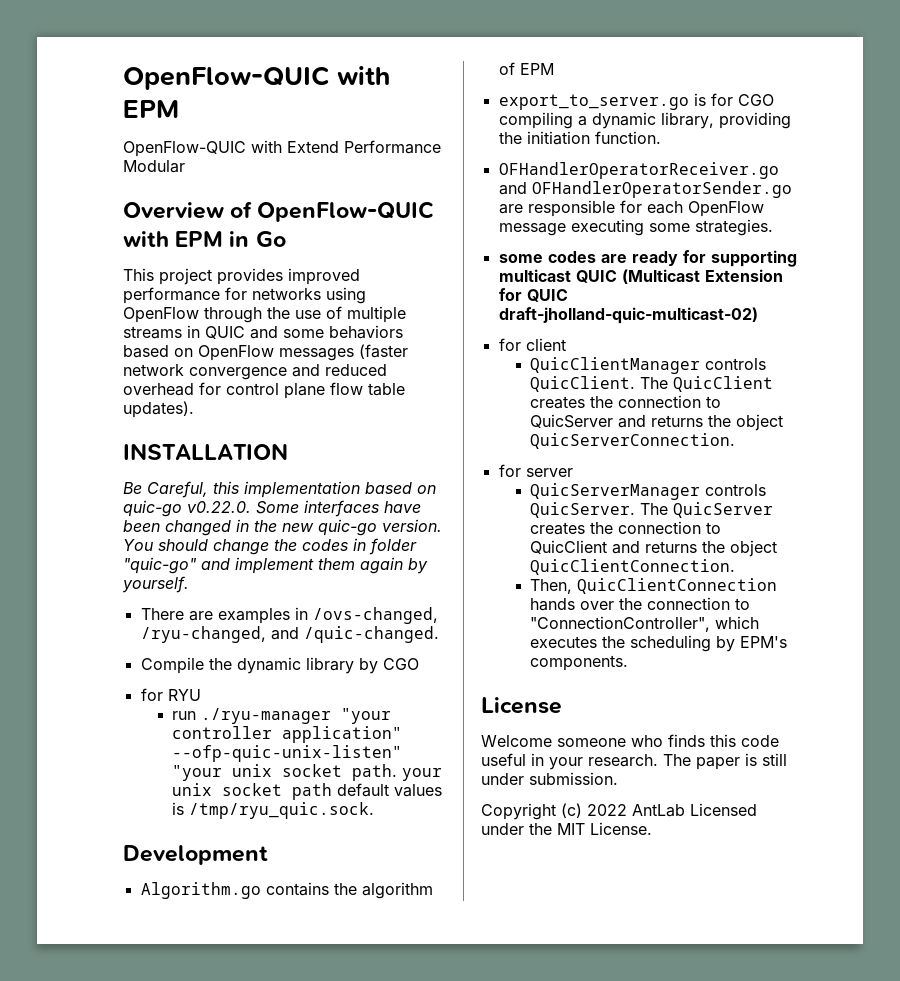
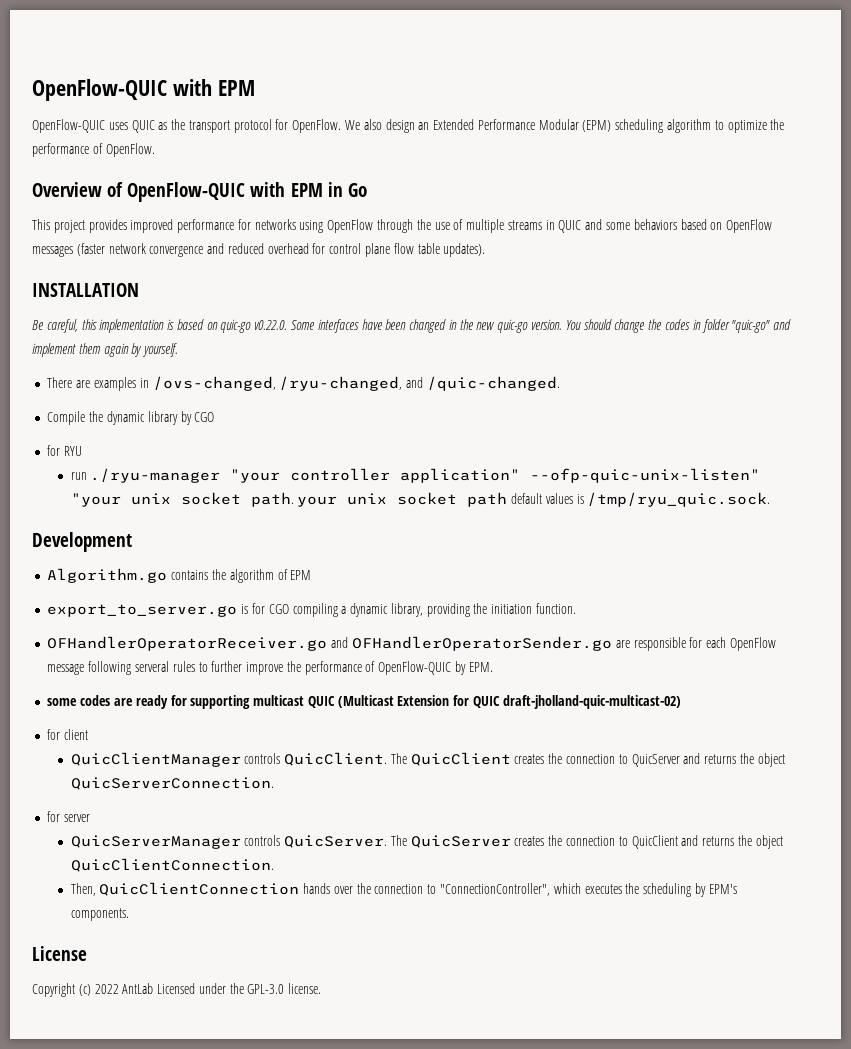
- OpenFlow-QUIC with Extend Performance Modular
+ OpenFlow-QUIC uses QUIC as the transport protocol for OpenFlow. We also design an Extended Performance Modular (EPM) scheduling algorithm to optimize the performance of OpenFlow.
- Be Careful, this implementation based on quic-go v0.22.0. Some interfaces have been changed in the new quic-go version.
+ Be careful, this implementation is based on quic-go v0.22.0. Some interfaces have been changed in the new quic-go version.
- OFHandlerOperatorReceiver.go and OFHandlerOperatorSender.go are responsible for each OpenFlow message executing some strategies.
+ OFHandlerOperatorReceiver.go and OFHandlerOperatorSender.go are responsible for each OpenFlow message following serveral rules to further improve the performance of OpenFlow-QUIC by EPM.
- Welcome someone who finds this code useful in your research. The paper is still under submission.
- Copyright (c) 2022 AntLab Licensed under the MIT License.
+ Copyright (c) 2022 AntLab Licensed under the GPL-3.0 license.

